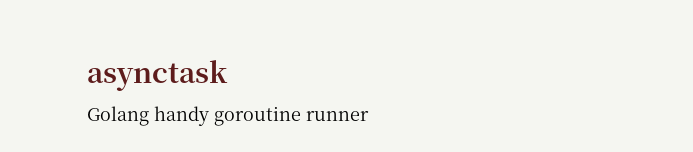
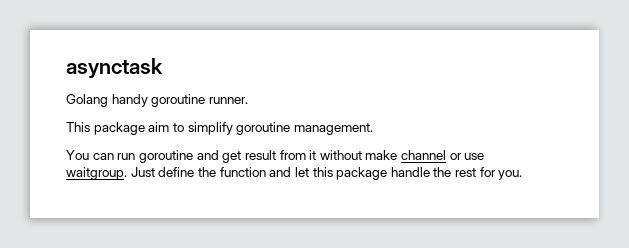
- Golang handy goroutine runner
+ Golang handy goroutine runner.
+ This package aim to simplify goroutine management.
+ You can run goroutine and get result from it without make channel or use waitgroup. Just define the function and let this package handle the rest for you.

